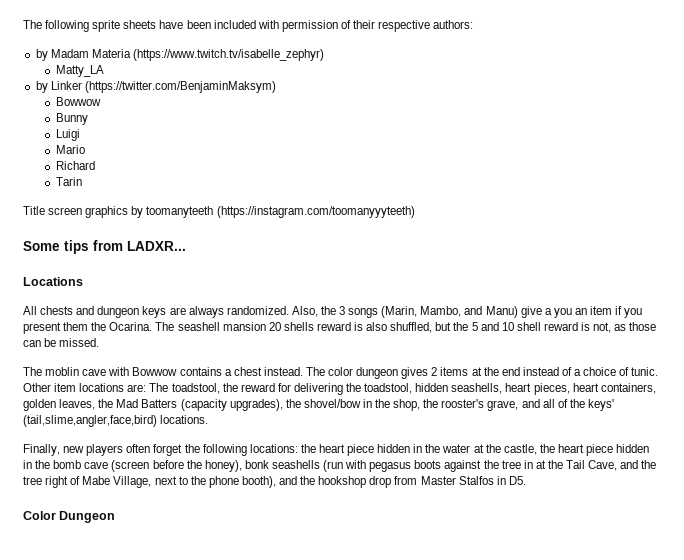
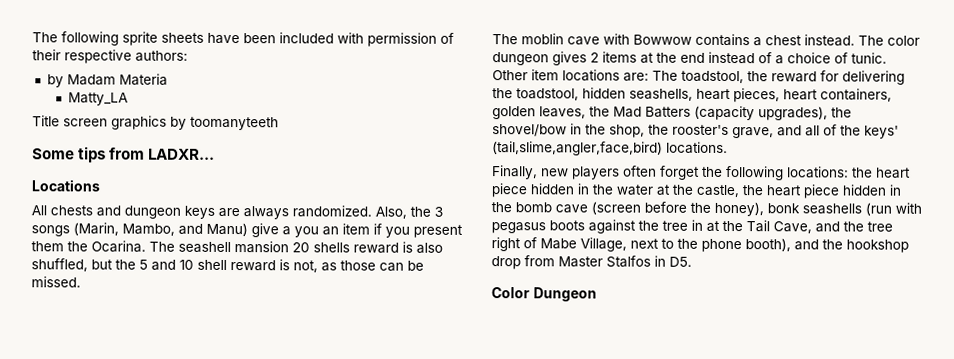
- by Madam Materia (https://www.twitch.tv/isabelle_zephyr)
+ by Madam Materia
- by Linker (https://twitter.com/BenjaminMaksym)
- Bowwow
- Bunny
- Luigi
- Mario
- Richard
- Tarin
- Title screen graphics by toomanyteeth (https://instagram.com/toomanyyyteeth)
+ Title screen graphics by toomanyteeth

